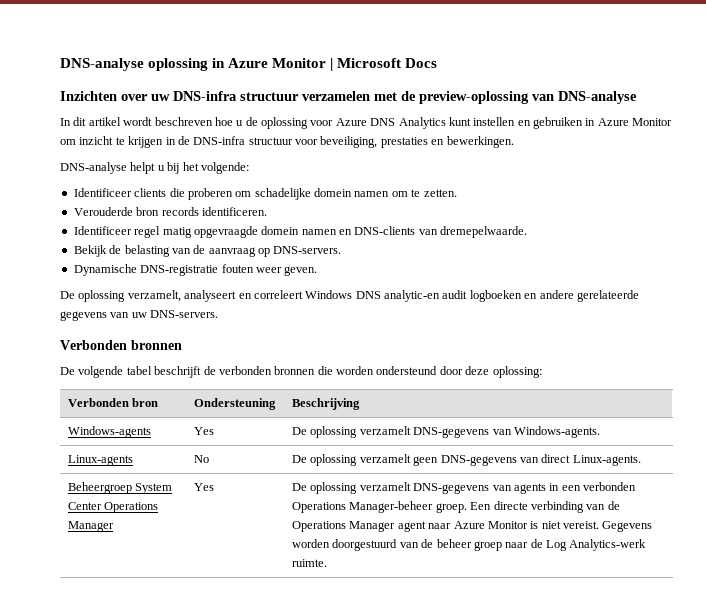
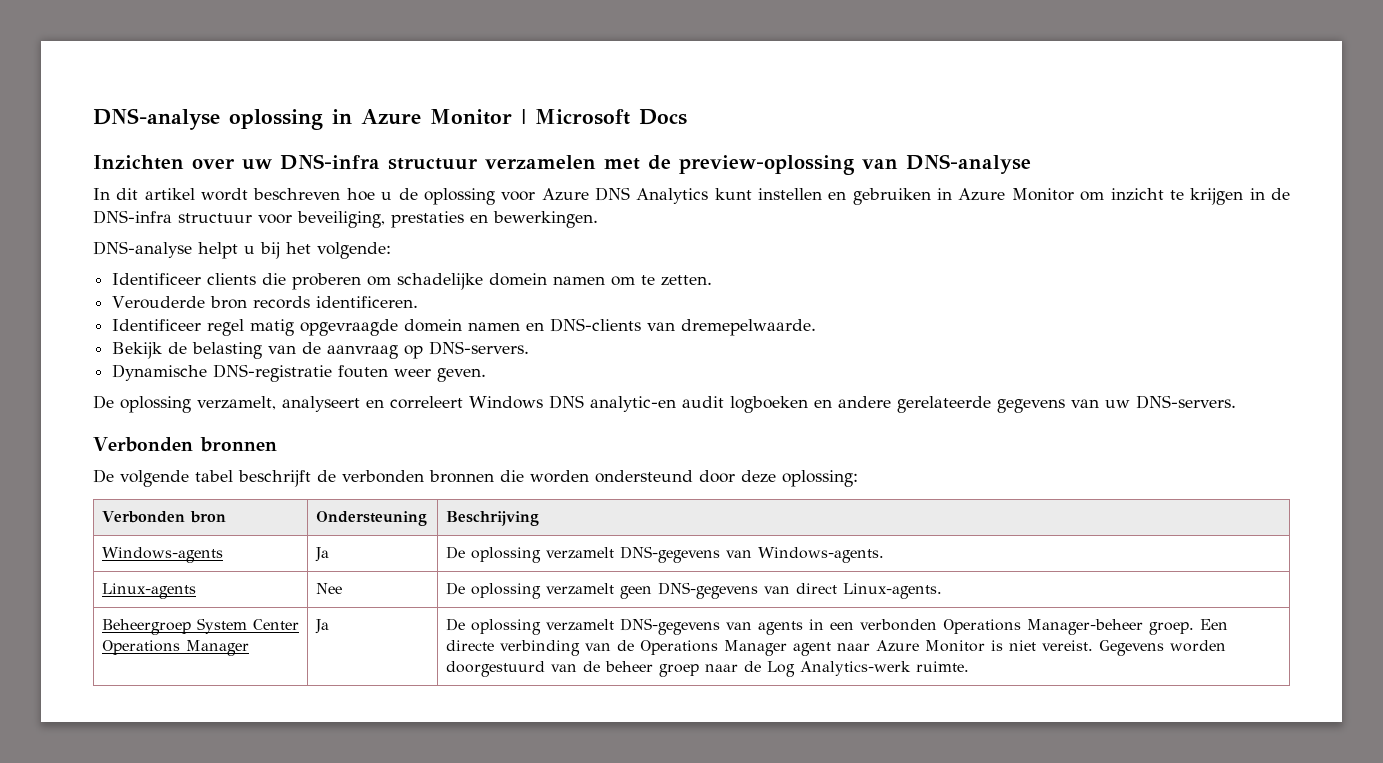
- Windows-agents | Yes | De oplossing verzamelt DNS-gegevens van Windows-agents.
+ Windows-agents | Ja | De oplossing verzamelt DNS-gegevens van Windows-agents.
- Linux-agents | No | De oplossing verzamelt geen DNS-gegevens van direct Linux-agents.
+ Linux-agents | Nee | De oplossing verzamelt geen DNS-gegevens van direct Linux-agents.
- Beheergroep System Center Operations Manager | Yes
+ Beheergroep System Center Operations Manager | Ja

